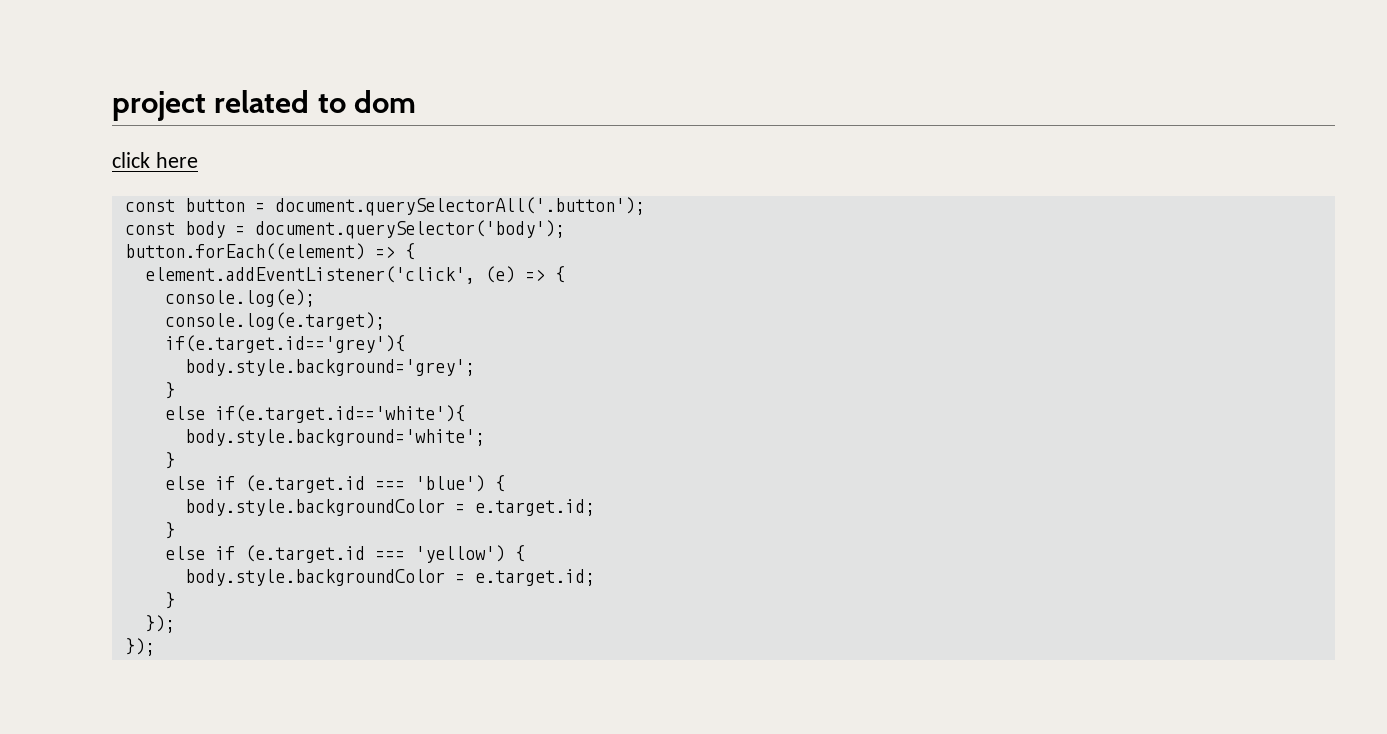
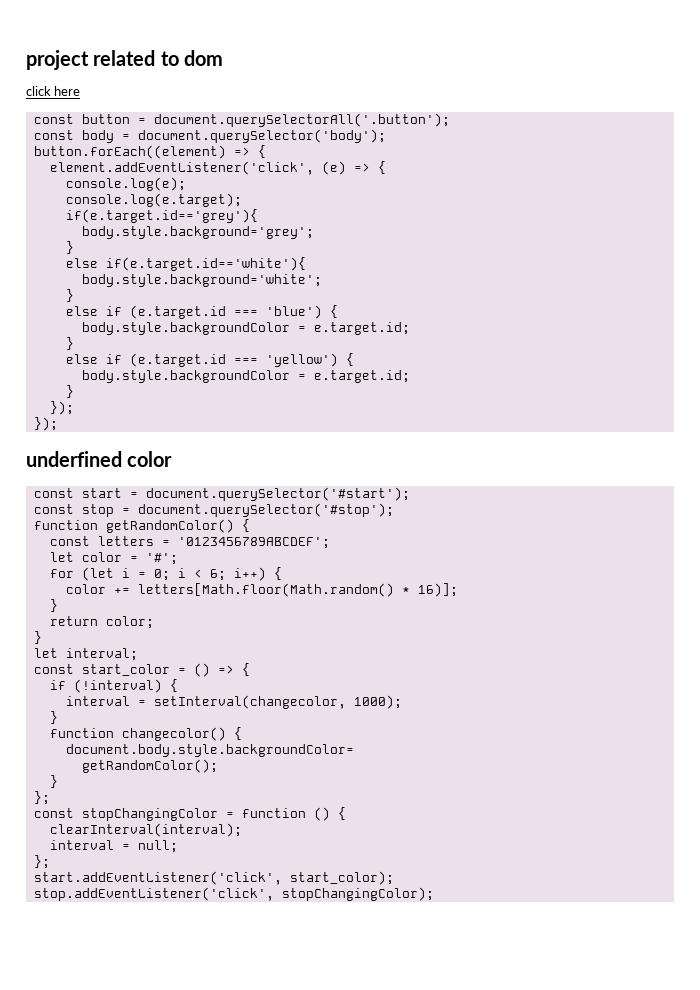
+ underfined color
+ const start = document.querySelector('#start');
+ const stop = document.querySelector('#stop');
+ function getRandomColor() {
+ const letters = '0123456789ABCDEF';
+ let color = '#';
+ for (let i = 0; i < 6; i++) {
+ color += letters[Math.floor(Math.random() * 16)];
+ }
+ return color;
+ }
+ let interval;
+ const start_color = () => {
+ if (!interval) {
+ interval = setInterval(changecolor, 1000);
+ }
+ function changecolor() {
+ document.body.style.backgroundColor=
+ getRandomColor();
+ }
+ };
+ const stopChangingColor = function () {
+ clearInterval(interval);
+ interval = null;
+ };
+ start.addEventListener('click', start_color);
+ stop.addEventListener('click', stopChangingColor);

